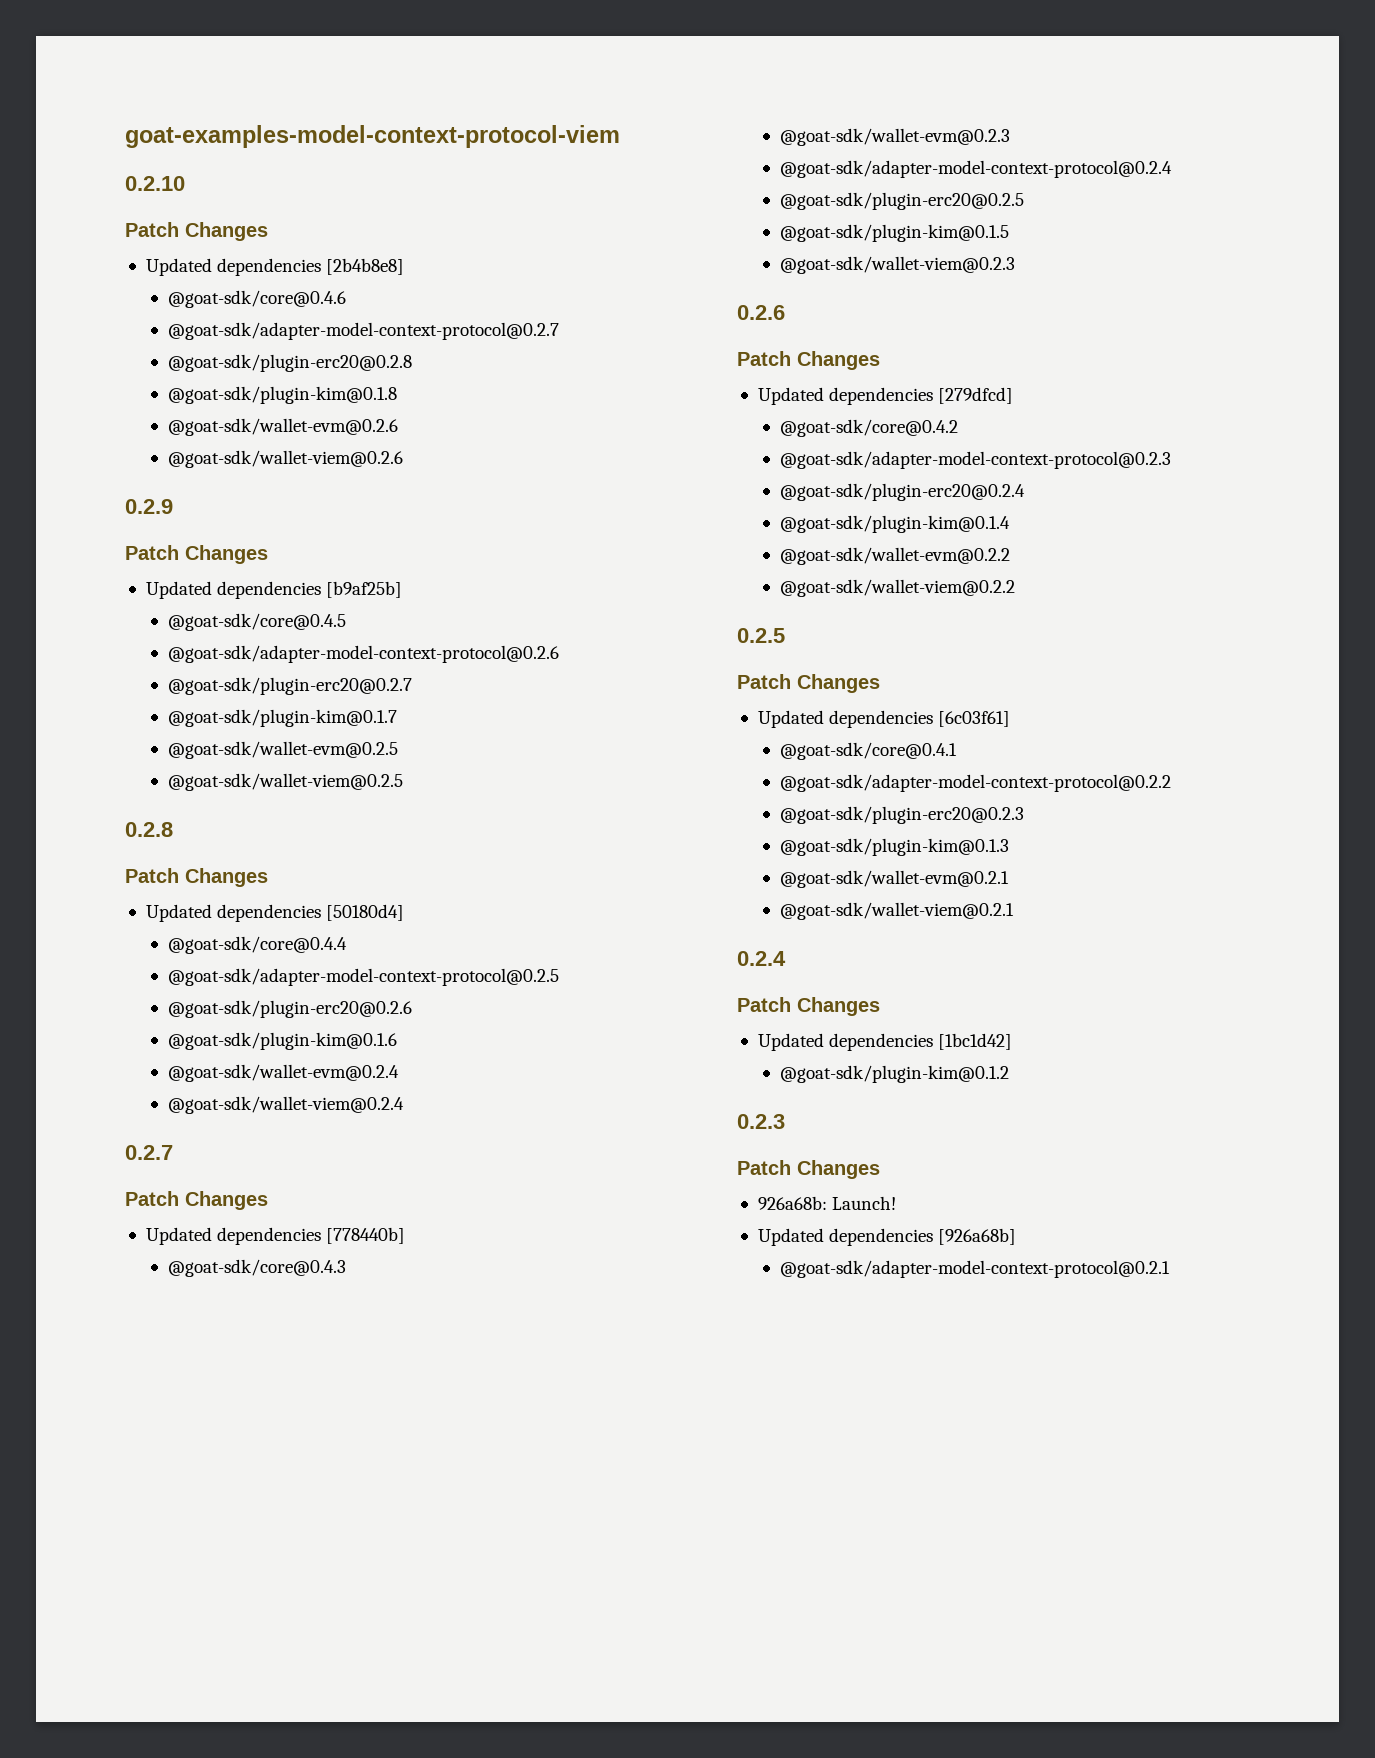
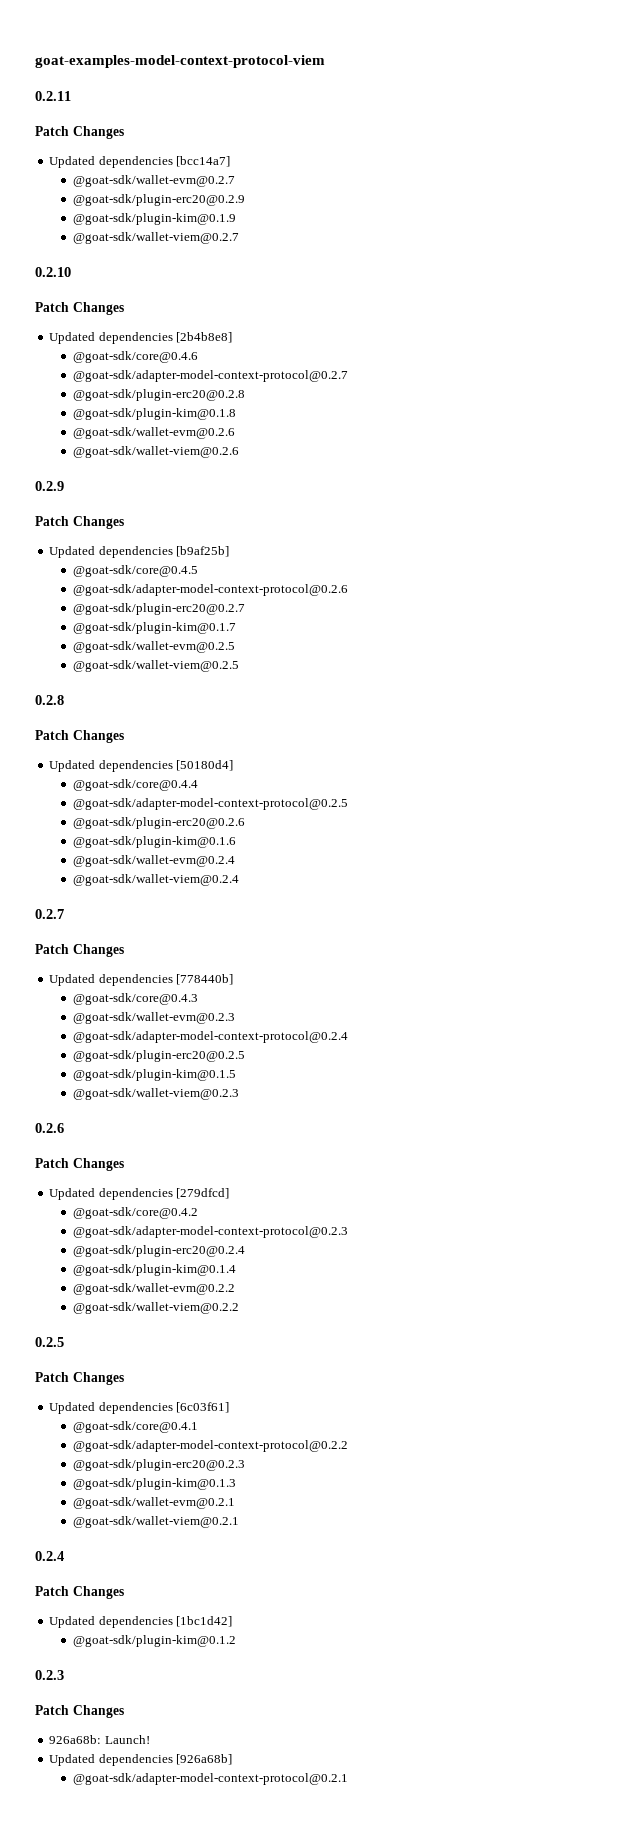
+ 0.2.11
+ Patch Changes
+ Updated dependencies [bcc14a7]
+ @goat-sdk/wallet-evm@0.2.7
+ @goat-sdk/plugin-erc20@0.2.9
+ @goat-sdk/plugin-kim@0.1.9
+ @goat-sdk/wallet-viem@0.2.7

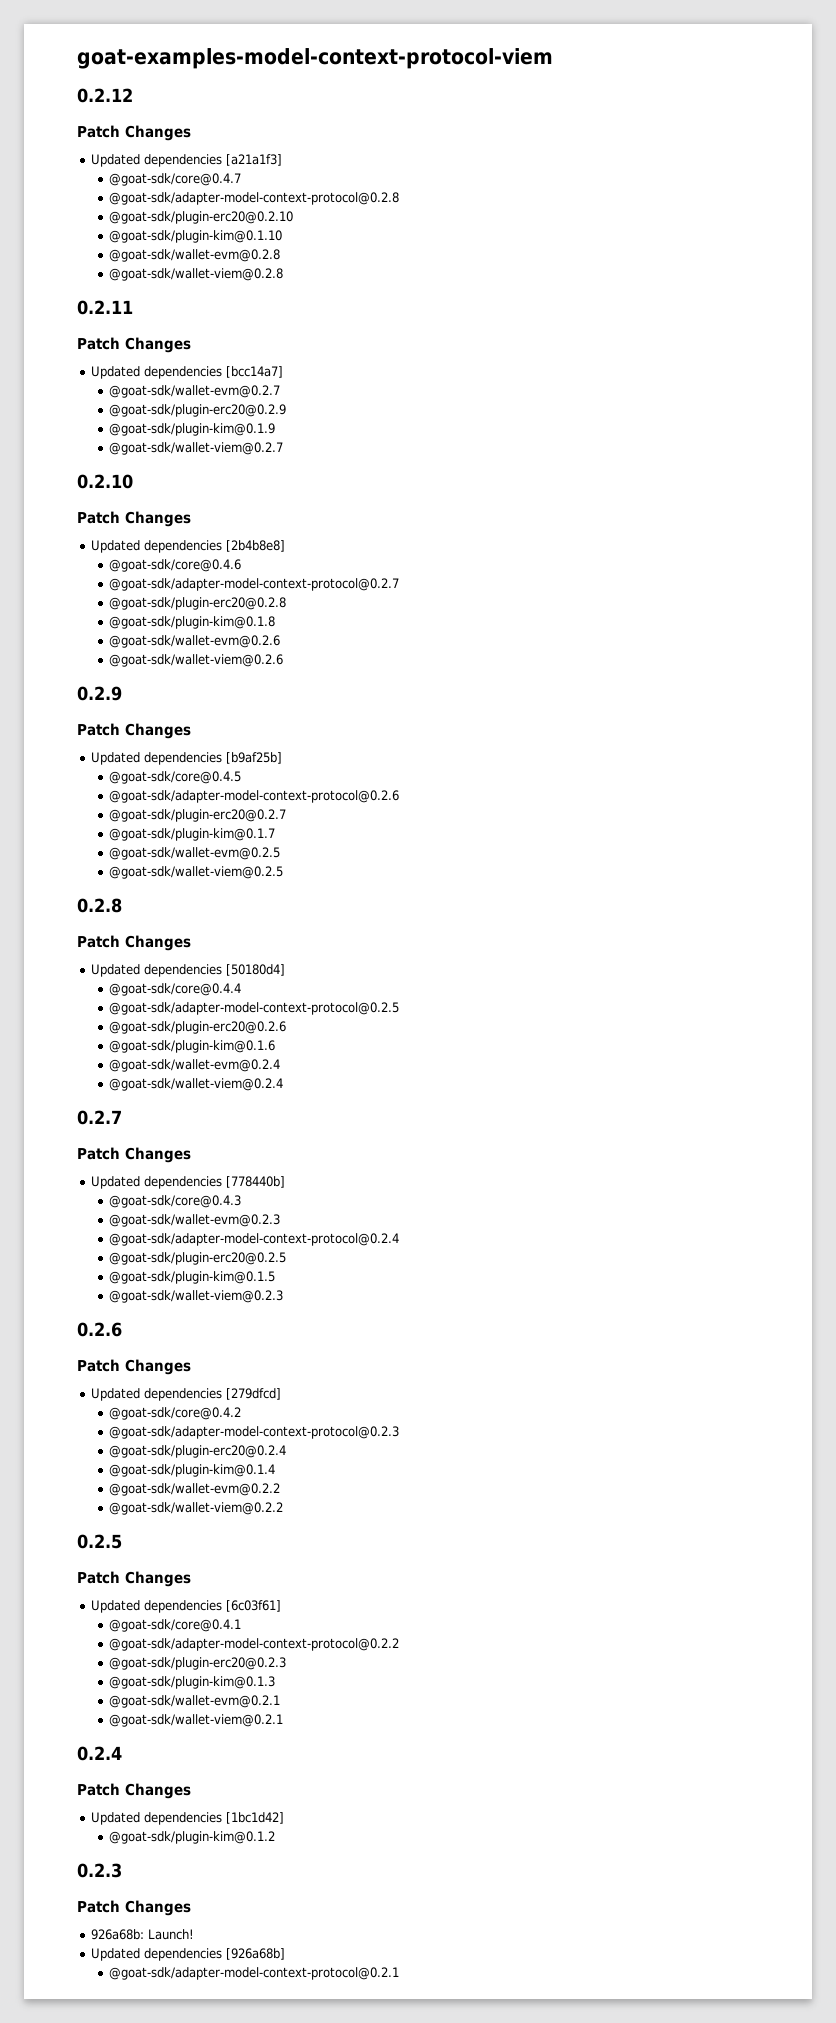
+ 0.2.12
+ Patch Changes
+ Updated dependencies [a21a1f3]
+ @goat-sdk/core@0.4.7
+ @goat-sdk/adapter-model-context-protocol@0.2.8
+ @goat-sdk/plugin-erc20@0.2.10
+ @goat-sdk/plugin-kim@0.1.10
+ @goat-sdk/wallet-evm@0.2.8
+ @goat-sdk/wallet-viem@0.2.8

